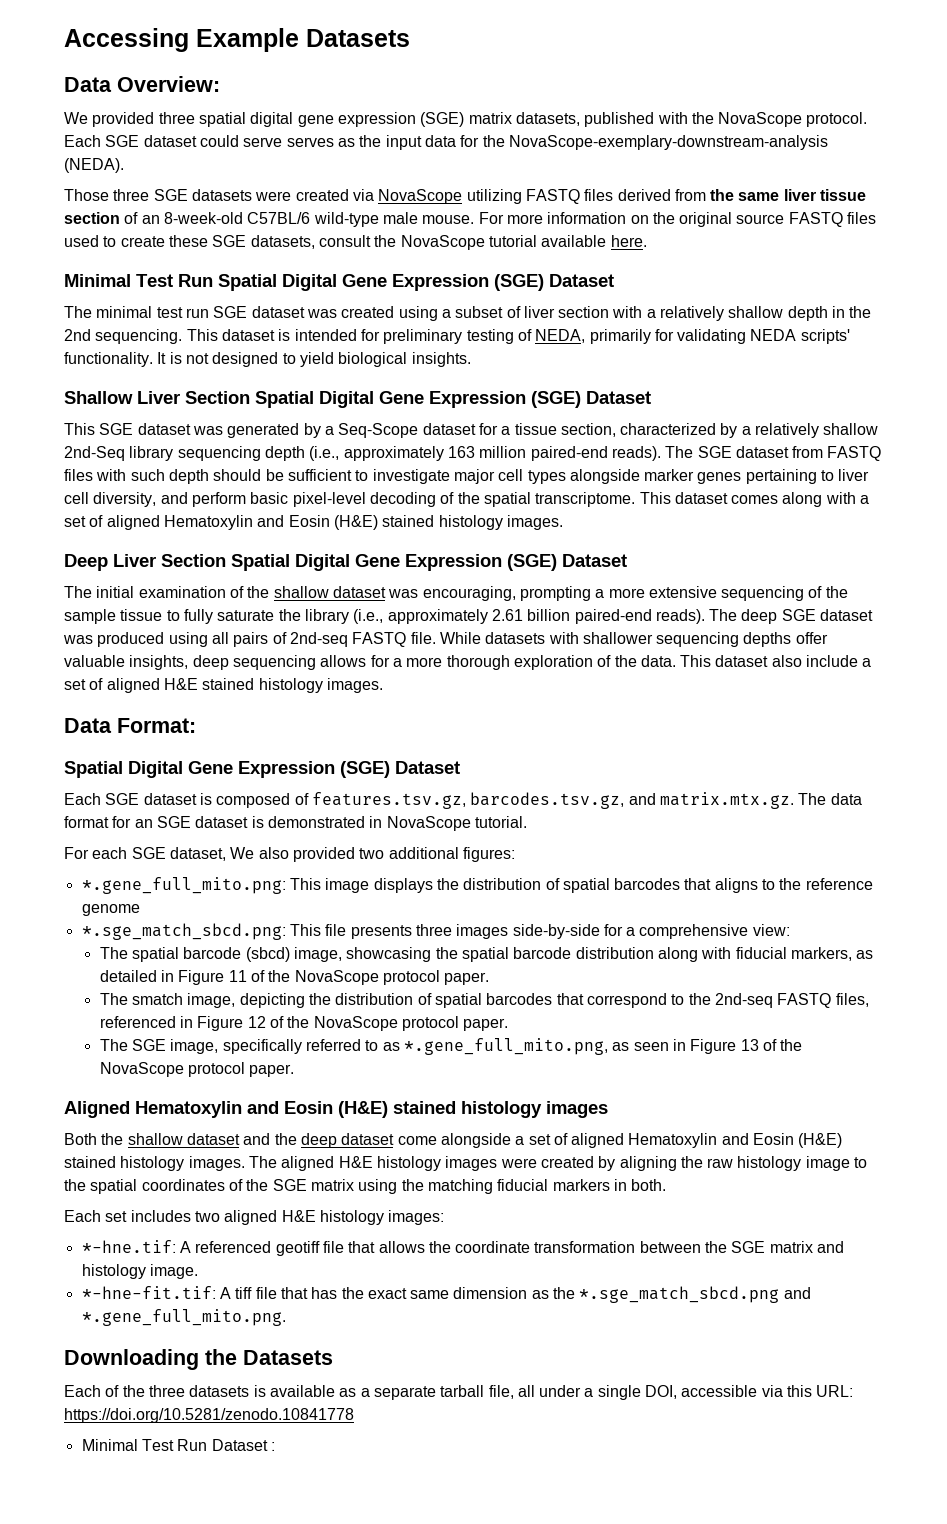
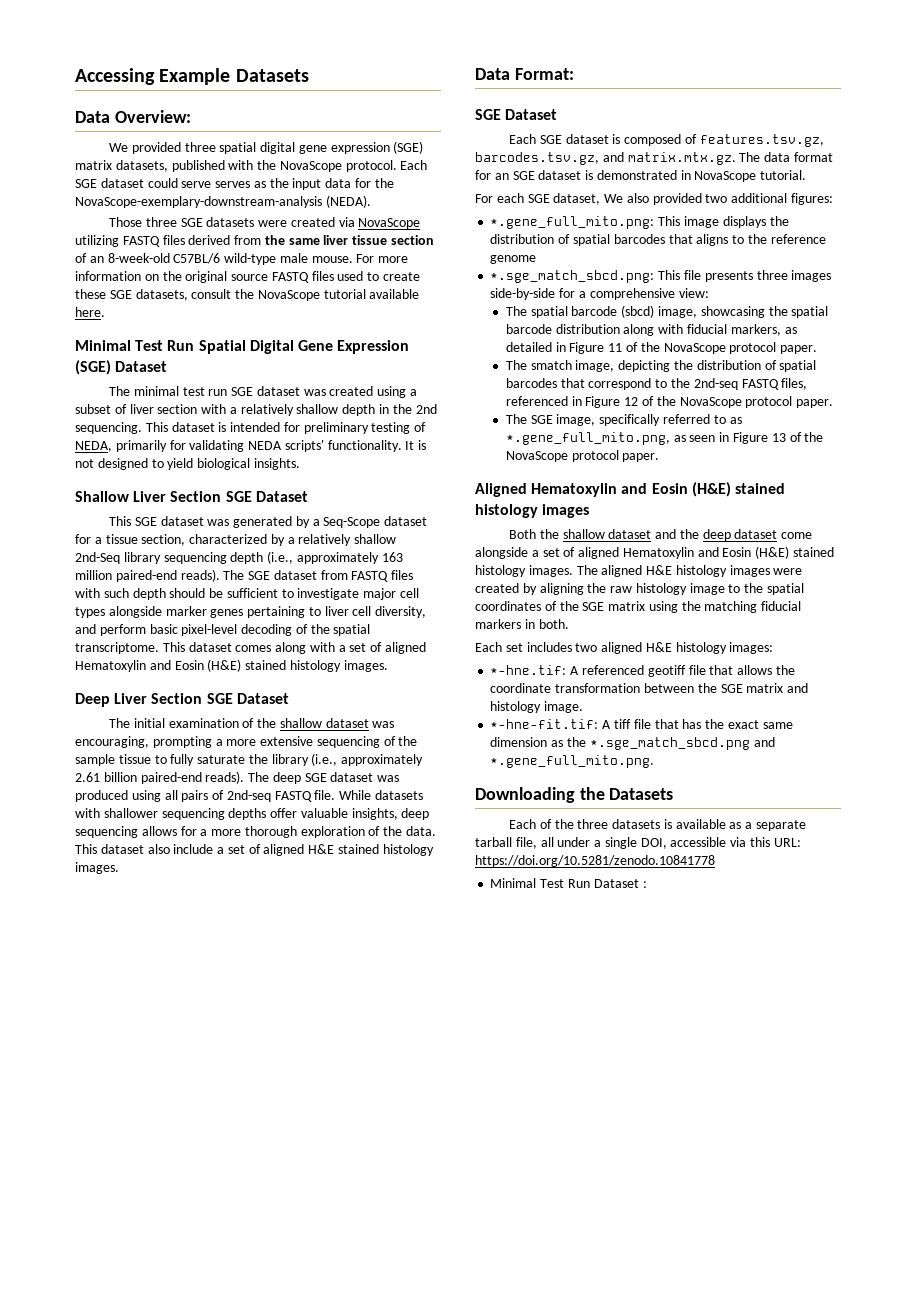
- Shallow Liver Section Spatial Digital Gene Expression (SGE) Dataset
+ Shallow Liver Section SGE Dataset
- Deep Liver Section Spatial Digital Gene Expression (SGE) Dataset
+ Deep Liver Section SGE Dataset
  Data Format:
- Spatial Digital Gene Expression (SGE) Dataset
+ SGE Dataset

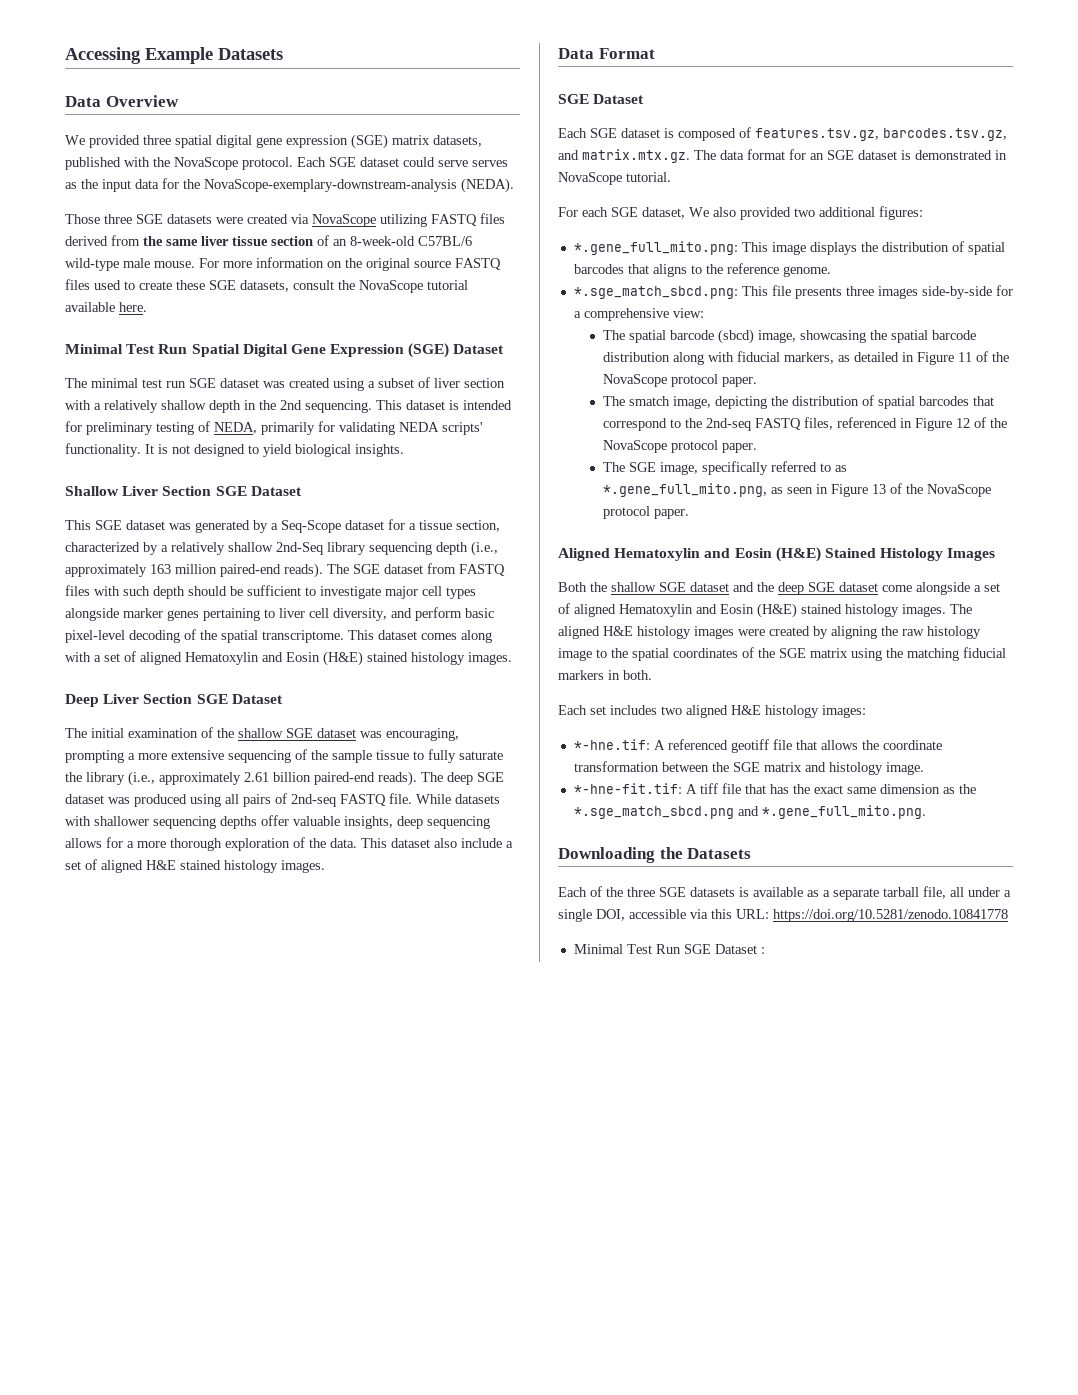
- Data Overview:
+ Data Overview
- The initial examination of the shallow dataset was encouraging, prompting a more extensive sequencing of the sample tissue to fully saturate the library (i.e., approximately 2.61 billion paired-end reads).
+ The initial examination of the shallow SGE dataset was encouraging, prompting a more extensive sequencing of the sample tissue to fully saturate the library (i.e., approximately 2.61 billion paired-end reads).
- Data Format:
+ Data Format
- *.gene_full_mito.png: This image displays the distribution of spatial barcodes that aligns to the reference genome
+ *.gene_full_mito.png: This image displays the distribution of spatial barcodes that aligns to the reference genome.
- Aligned Hematoxylin and Eosin (H&E) stained histology images
+ Aligned Hematoxylin and Eosin (H&E) Stained Histology Images
- Both the shallow dataset and the deep dataset come alongside a set of aligned Hematoxylin and Eosin (H&E) stained histology images.
+ Both the shallow SGE dataset and the deep SGE dataset come alongside a set of aligned Hematoxylin and Eosin (H&E) stained histology images.
- Each of the three datasets is available as a separate tarball file, all under a single DOI, accessible via this URL: https://doi.org/10.5281/zenodo.10841778
+ Each of the three SGE datasets is available as a separate tarball file, all under a single DOI, accessible via this URL: https://doi.org/10.5281/zenodo.10841778
- Minimal Test Run Dataset :
+ Minimal Test Run SGE Dataset :

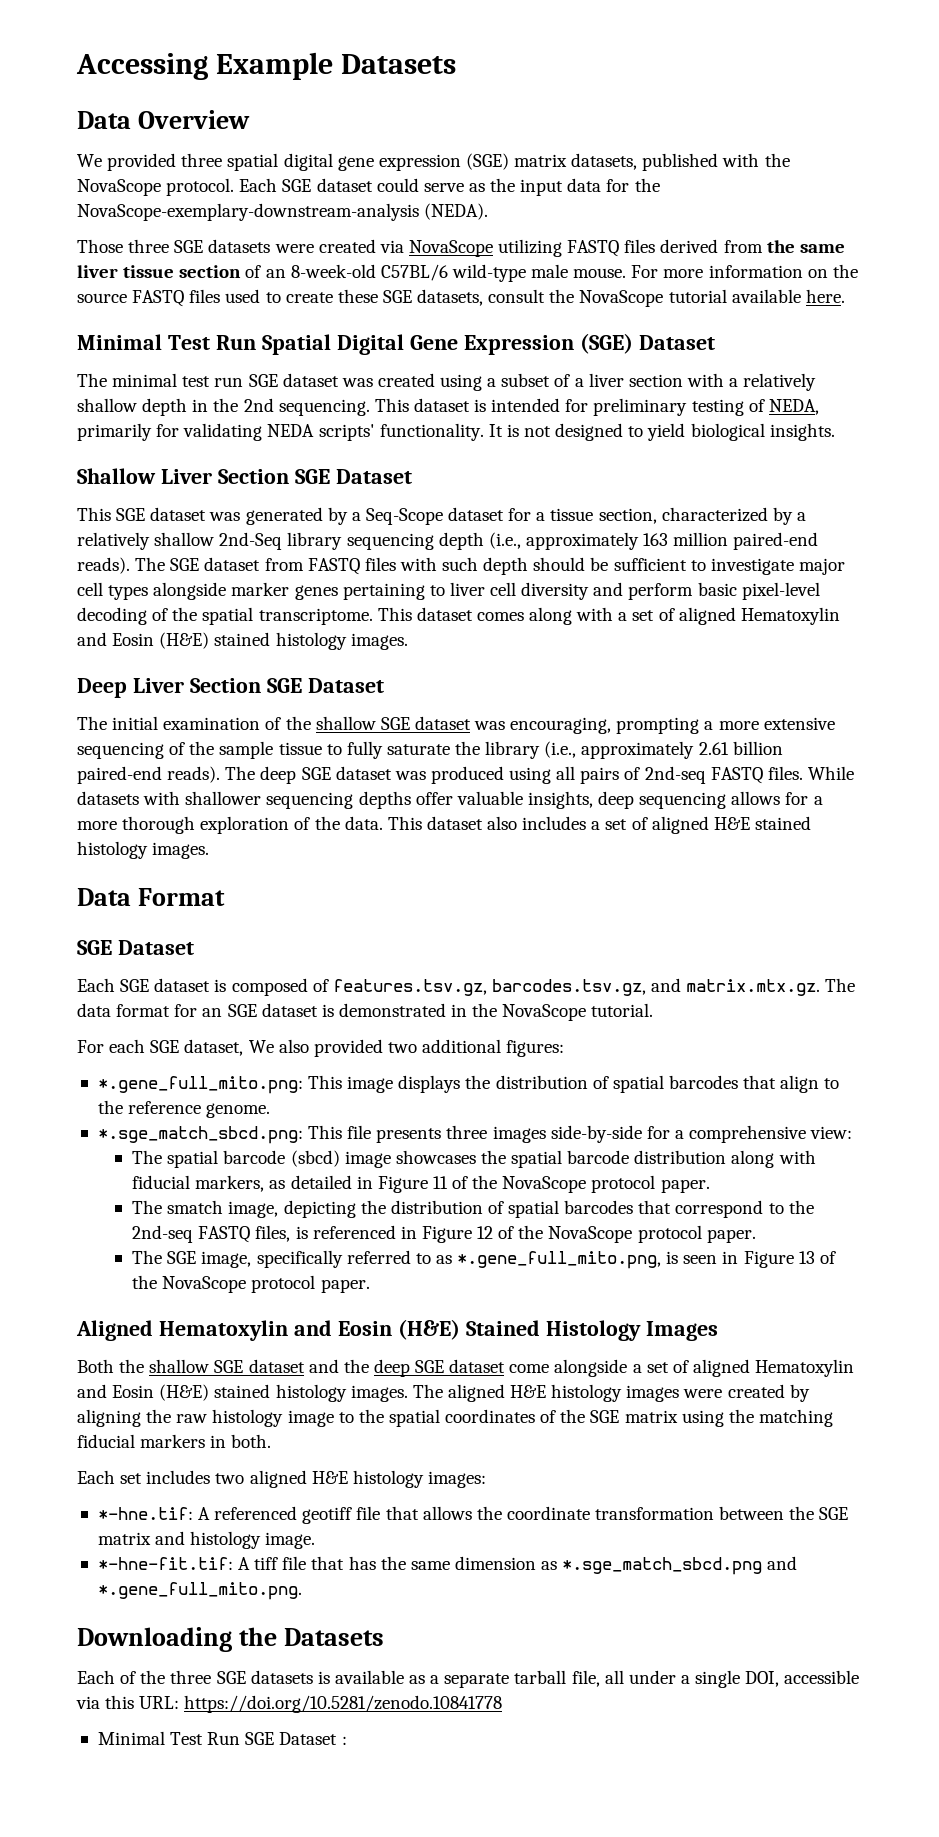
- Each SGE dataset could serve serves as the input data for the NovaScope-exemplary-downstream-analysis (NEDA).
+ Each SGE dataset could serve as the input data for the NovaScope-exemplary-downstream-analysis (NEDA).
- For more information on the original source FASTQ files used to create these SGE datasets, consult the NovaScope tutorial available here.
+ For more information on the source FASTQ files used to create these SGE datasets, consult the NovaScope tutorial available here.
- The minimal test run SGE dataset was created using a subset of liver section with a relatively shallow depth in the 2nd sequencing.
+ The minimal test run SGE dataset was created using a subset of a liver section with a relatively shallow depth in the 2nd sequencing.
- The SGE dataset from FASTQ files with such depth should be sufficient to investigate major cell types alongside marker genes pertaining to liver cell diversity, and perform basic pixel-level decoding of the spatial transcriptome.
+ The SGE dataset from FASTQ files with such depth should be sufficient to investigate major cell types alongside marker genes pertaining to liver cell diversity and perform basic pixel-level decoding of the spatial transcriptome.
- The deep SGE dataset was produced using all pairs of 2nd-seq FASTQ file.
+ The deep SGE dataset was produced using all pairs of 2nd-seq FASTQ files.
- This dataset also include a set of aligned H&E stained histology images.
+ This dataset also includes a set of aligned H&E stained histology images.
- Each SGE dataset is composed of features.tsv.gz, barcodes.tsv.gz, and matrix.mtx.gz. The data format for an SGE dataset is demonstrated in NovaScope tutorial.
+ Each SGE dataset is composed of features.tsv.gz, barcodes.tsv.gz, and matrix.mtx.gz. The data format for an SGE dataset is demonstrated in the NovaScope tutorial.
- *.gene_full_mito.png: This image displays the distribution of spatial barcodes that aligns to the reference genome.
+ *.gene_full_mito.png: This image displays the distribution of spatial barcodes that align to the reference genome.
- The spatial barcode (sbcd) image, showcasing the spatial barcode distribution along with fiducial markers, as detailed in Figure 11 of the NovaScope protocol paper.
+ The spatial barcode (sbcd) image showcases the spatial barcode distribution along with fiducial markers, as detailed in Figure 11 of the NovaScope protocol paper.
- The smatch image, depicting the distribution of spatial barcodes that correspond to the 2nd-seq FASTQ files, referenced in Figure 12 of the NovaScope protocol paper.
+ The smatch image, depicting the distribution of spatial barcodes that correspond to the 2nd-seq FASTQ files, is referenced in Figure 12 of the NovaScope protocol paper.
- The SGE image, specifically referred to as *.gene_full_mito.png, as seen in Figure 13 of the NovaScope protocol paper.
+ The SGE image, specifically referred to as *.gene_full_mito.png, is seen in Figure 13 of the NovaScope protocol paper.
- *-hne-fit.tif: A tiff file that has the exact same dimension as the *.sge_match_sbcd.png and *.gene_full_mito.png.
+ *-hne-fit.tif: A tiff file that has the same dimension as *.sge_match_sbcd.png and *.gene_full_mito.png.

